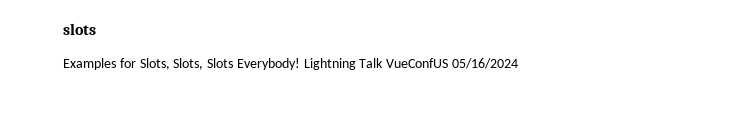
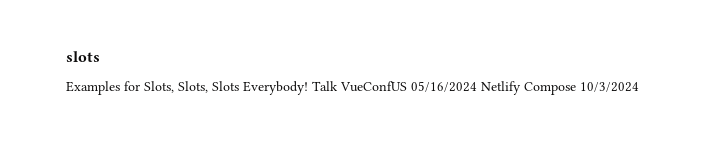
- Lightning Talk VueConfUS 05/16/2024
+ Talk VueConfUS 05/16/2024 Netlify Compose 10/3/2024

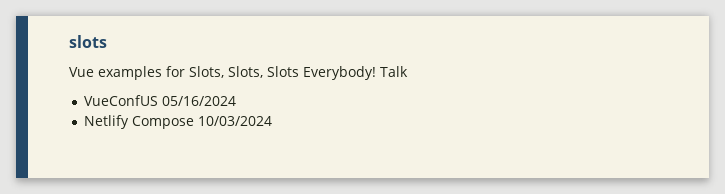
- Examples for Slots, Slots, Slots Everybody!
+ Vue examples for Slots, Slots, Slots Everybody!
- Talk VueConfUS 05/16/2024 Netlify Compose 10/3/2024
+ Talk
+ VueConfUS 05/16/2024
+ Netlify Compose 10/03/2024

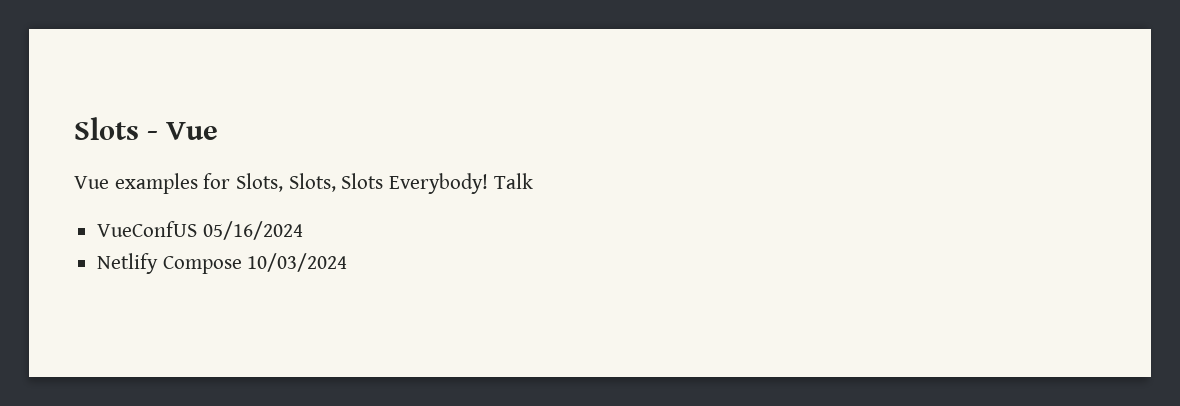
- slots
+ Slots - Vue

